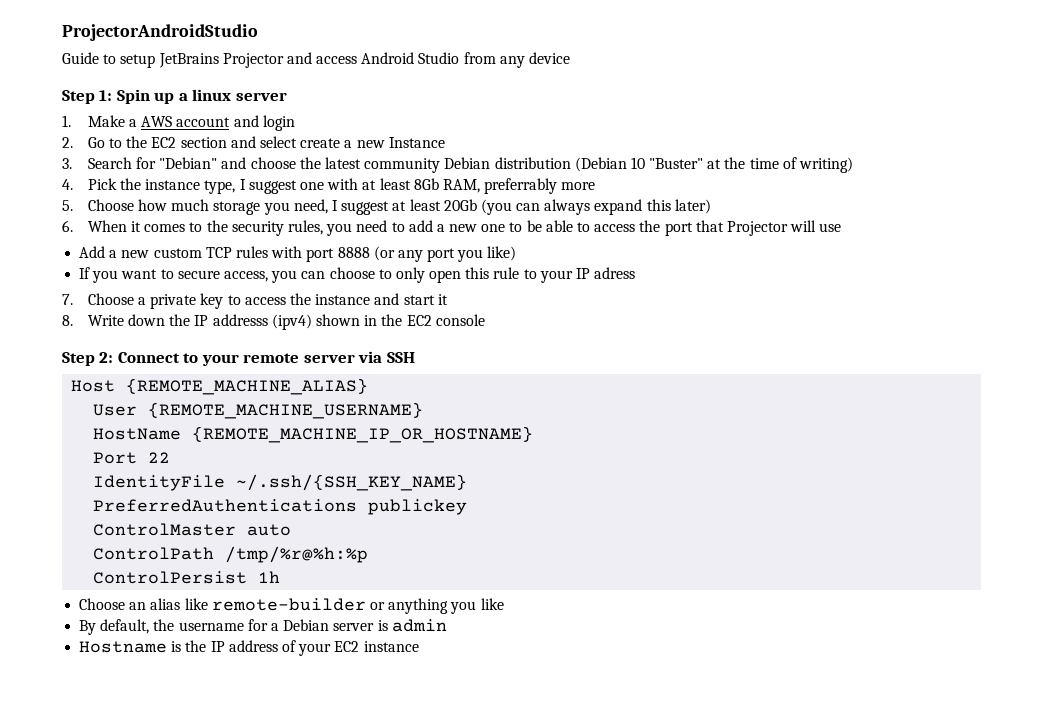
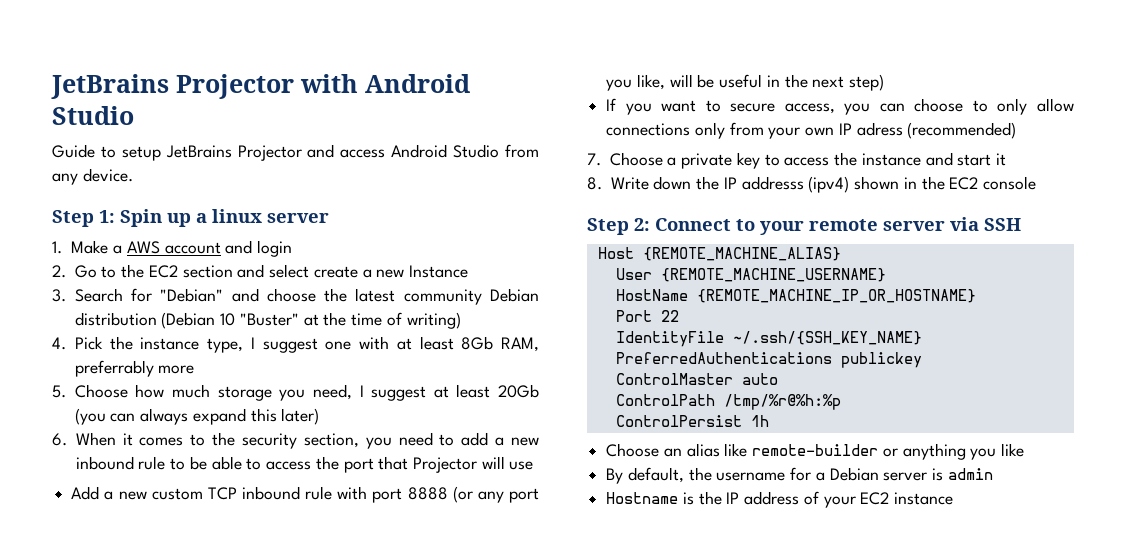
- ProjectorAndroidStudio
+ JetBrains Projector with Android Studio
- Guide to setup JetBrains Projector and access Android Studio from any device
+ Guide to setup JetBrains Projector and access Android Studio from any device.
- 6. When it comes to the security rules, you need to add a new one to be able to access the port that Projector will use
+ 6. When it comes to the security section, you need to add a new inbound rule to be able to access the port that Projector will use
- Add a new custom TCP rules with port 8888 (or any port you like)
+ Add a new custom TCP inbound rule with port 8888 (or any port you like, will be useful in the next step)
- If you want to secure access, you can choose to only open this rule to your IP adress
+ If you want to secure access, you can choose to only allow connections only from your own IP adress (recommended)

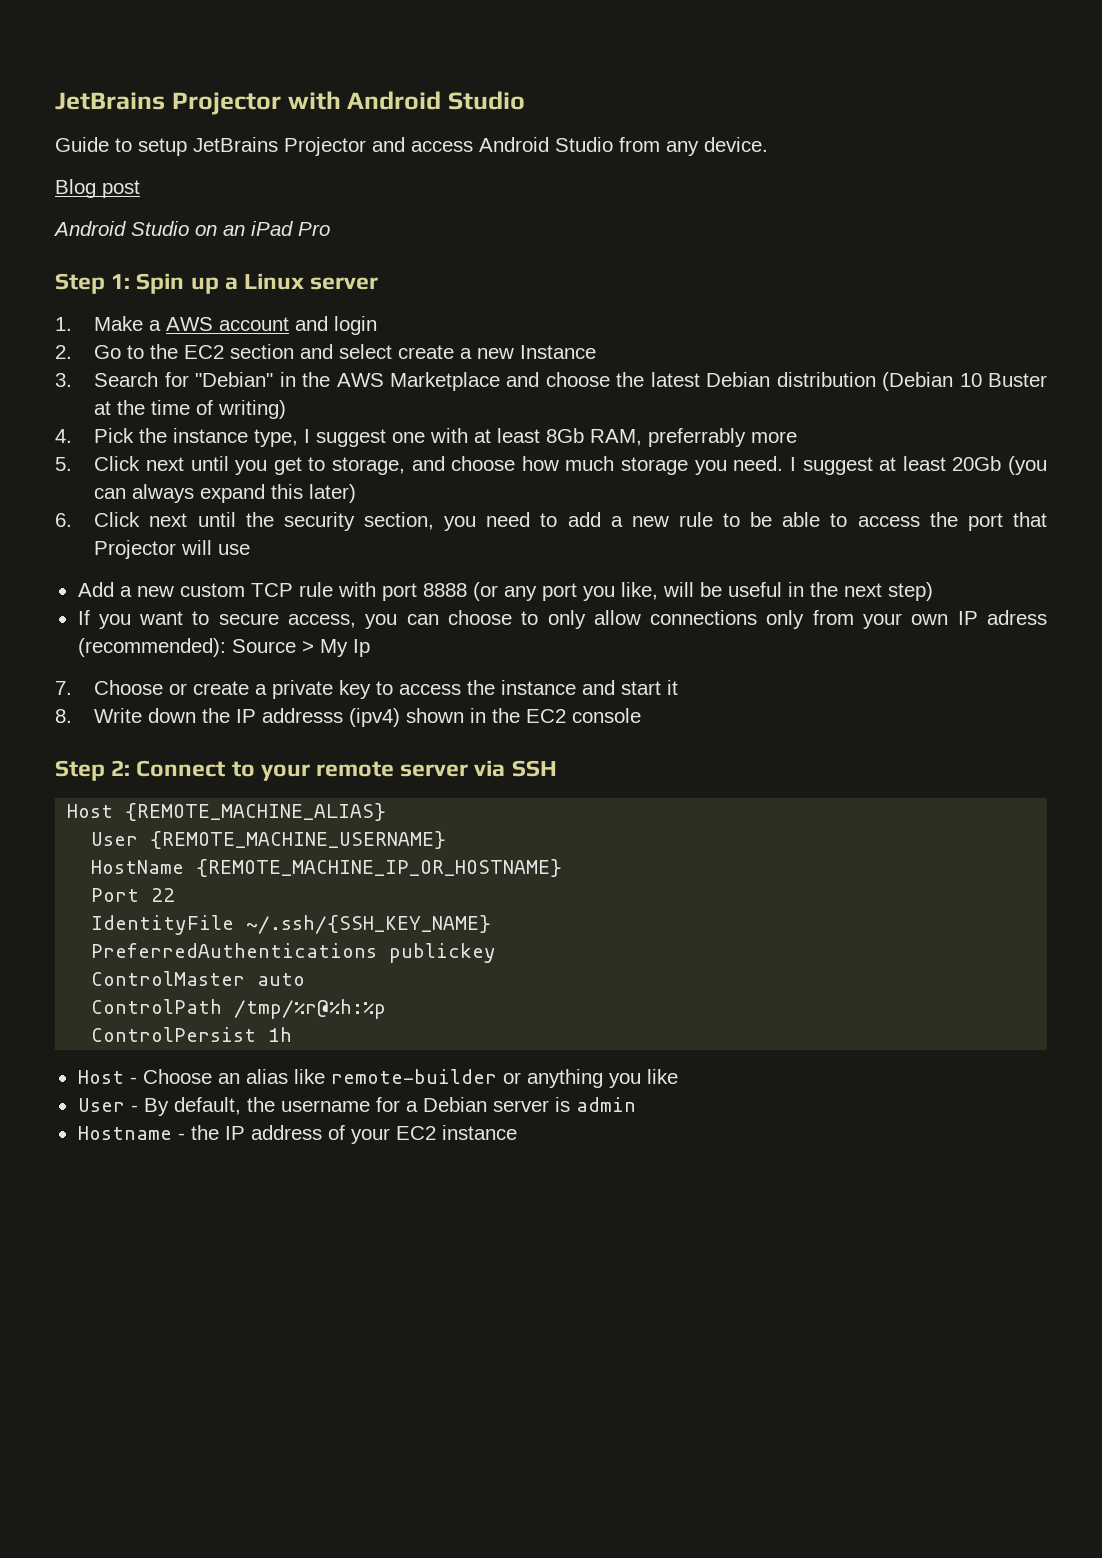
+ Blog post
+ Android Studio on an iPad Pro
- Step 1: Spin up a linux server
+ Step 1: Spin up a Linux server
- 3. Search for "Debian" and choose the latest community Debian distribution (Debian 10 "Buster" at the time of writing)
+ 3. Search for "Debian" in the AWS Marketplace and choose the latest Debian distribution (Debian 10 Buster at the time of writing)
- 5. Choose how much storage you need, I suggest at least 20Gb (you can always expand this later)
+ 5. Click next until you get to storage, and choose how much storage you need. I suggest at least 20Gb (you can always expand this later)
- 6. When it comes to the security section, you need to add a new inbound rule to be able to access the port that Projector will use
+ 6. Click next until the security section, you need to add a new rule to be able to access the port that Projector will use
- Add a new custom TCP inbound rule with port 8888 (or any port you like, will be useful in the next step)
+ Add a new custom TCP rule with port 8888 (or any port you like, will be useful in the next step)
- If you want to secure access, you can choose to only allow connections only from your own IP adress (recommended)
+ If you want to secure access, you can choose to only allow connections only from your own IP adress (recommended): Source > My Ip
- 7. Choose a private key to access the instance and start it
+ 7. Choose or create a private key to access the instance and start it
- Choose an alias like remote-builder or anything you like
+ Host - Choose an alias like remote-builder or anything you like
- By default, the username for a Debian server is admin
+ User - By default, the username for a Debian server is admin
- Hostname is the IP address of your EC2 instance
+ Hostname - the IP address of your EC2 instance

